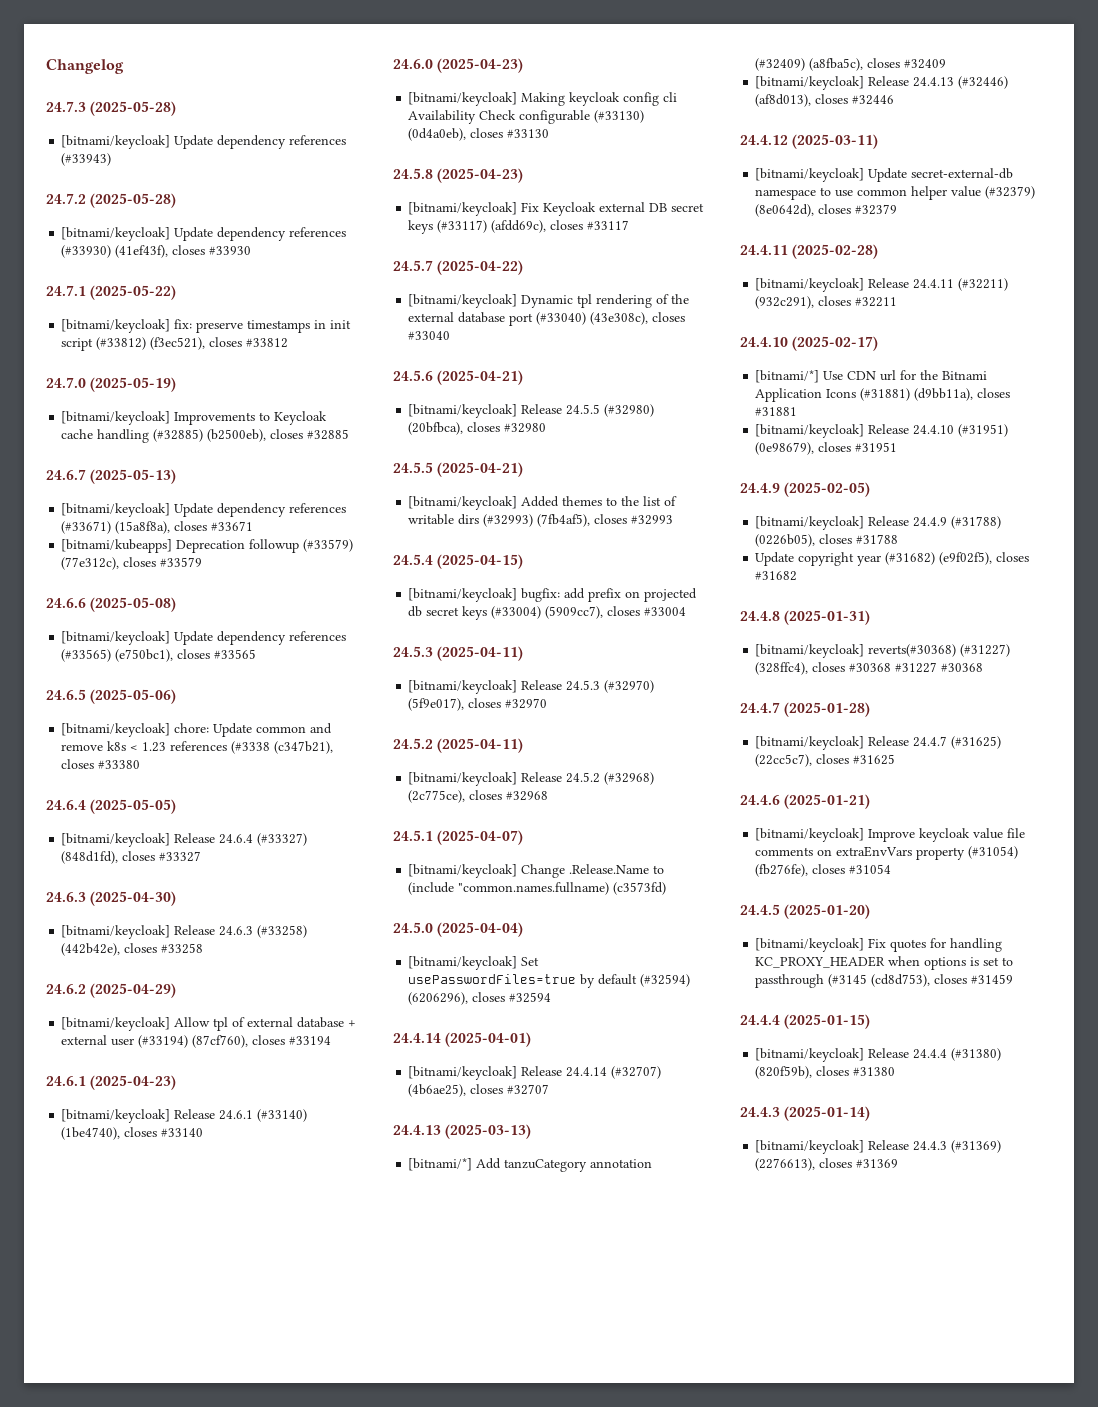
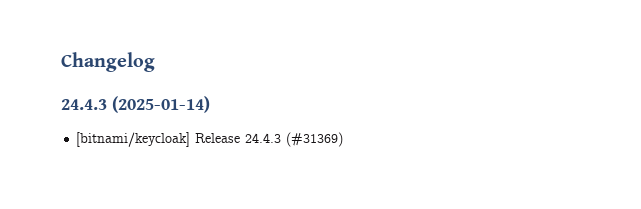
- 24.7.3 (2025-05-28)
- [bitnami/keycloak] Update dependency references (#33943)
- 24.7.2 (2025-05-28)
- [bitnami/keycloak] Update dependency references (#33930) (41ef43f), closes #33930
- 24.7.1 (2025-05-22)
- [bitnami/keycloak] fix: preserve timestamps in init script (#33812) (f3ec521), closes #33812
- 24.7.0 (2025-05-19)
- [bitnami/keycloak] Improvements to Keycloak cache handling (#32885) (b2500eb), closes #32885
- 24.6.7 (2025-05-13)
- [bitnami/keycloak] Update dependency references (#33671) (15a8f8a), closes #33671
- [bitnami/kubeapps] Deprecation followup (#33579) (77e312c), closes #33579
- 24.6.6 (2025-05-08)
- [bitnami/keycloak] Update dependency references (#33565) (e750bc1), closes #33565
- 24.6.5 (2025-05-06)
- [bitnami/keycloak] chore: Update common and remove k8s < 1.23 references (#3338 (c347b21), closes #33380
- 24.6.4 (2025-05-05)
- [bitnami/keycloak] Release 24.6.4 (#33327) (848d1fd), closes #33327
- 24.6.3 (2025-04-30)
- [bitnami/keycloak] Release 24.6.3 (#33258) (442b42e), closes #33258
- 24.6.2 (2025-04-29)
- [bitnami/keycloak] Allow tpl of external database + external user (#33194) (87cf760), closes #33194
- 24.6.1 (2025-04-23)
- [bitnami/keycloak] Release 24.6.1 (#33140) (1be4740), closes #33140
- 24.6.0 (2025-04-23)
- [bitnami/keycloak] Making keycloak config cli Availability Check configurable (#33130) (0d4a0eb), closes #33130
- 24.5.8 (2025-04-23)
- [bitnami/keycloak] Fix Keycloak external DB secret keys (#33117) (afdd69c), closes #33117
- 24.5.7 (2025-04-22)
- [bitnami/keycloak] Dynamic tpl rendering of the external database port (#33040) (43e308c), closes #33040
- 24.5.6 (2025-04-21)
- [bitnami/keycloak] Release 24.5.5 (#32980) (20bfbca), closes #32980
- 24.5.5 (2025-04-21)
- [bitnami/keycloak] Added themes to the list of writable dirs (#32993) (7fb4af5), closes #32993
- 24.5.4 (2025-04-15)
- [bitnami/keycloak] bugfix: add prefix on projected db secret keys (#33004) (5909cc7), closes #33004
- 24.5.3 (2025-04-11)
- [bitnami/keycloak] Release 24.5.3 (#32970) (5f9e017), closes #32970
- 24.5.2 (2025-04-11)
- [bitnami/keycloak] Release 24.5.2 (#32968) (2c775ce), closes #32968
- 24.5.1 (2025-04-07)
- [bitnami/keycloak] Change .Release.Name to (include "common.names.fullname) (c3573fd)
- 24.5.0 (2025-04-04)
- [bitnami/keycloak] Set usePasswordFiles=true by default (#32594) (6206296), closes #32594
- 24.4.14 (2025-04-01)
- [bitnami/keycloak] Release 24.4.14 (#32707) (4b6ae25), closes #32707
- 24.4.13 (2025-03-13)
- [bitnami/*] Add tanzuCategory annotation (#32409) (a8fba5c), closes #32409
- [bitnami/keycloak] Release 24.4.13 (#32446) (af8d013), closes #32446
- 24.4.12 (2025-03-11)
- [bitnami/keycloak] Update secret-external-db namespace to use common helper value (#32379) (8e0642d), closes #32379
- 24.4.11 (2025-02-28)
- [bitnami/keycloak] Release 24.4.11 (#32211) (932c291), closes #32211
- 24.4.10 (2025-02-17)
- [bitnami/*] Use CDN url for the Bitnami Application Icons (#31881) (d9bb11a), closes #31881
- [bitnami/keycloak] Release 24.4.10 (#31951) (0e98679), closes #31951
- 24.4.9 (2025-02-05)
- [bitnami/keycloak] Release 24.4.9 (#31788) (0226b05), closes #31788
- Update copyright year (#31682) (e9f02f5), closes #31682
- 24.4.8 (2025-01-31)
- [bitnami/keycloak] reverts(#30368) (#31227) (328ffc4), closes #30368 #31227 #30368
- 24.4.7 (2025-01-28)
- [bitnami/keycloak] Release 24.4.7 (#31625) (22cc5c7), closes #31625
- 24.4.6 (2025-01-21)
- [bitnami/keycloak] Improve keycloak value file comments on extraEnvVars property (#31054) (fb276fe), closes #31054
- 24.4.5 (2025-01-20)
- [bitnami/keycloak] Fix quotes for handling KC_PROXY_HEADER when options is set to passthrough (#3145 (cd8d753), closes #31459
- 24.4.4 (2025-01-15)
- [bitnami/keycloak] Release 24.4.4 (#31380) (820f59b), closes #31380
- [bitnami/keycloak] Release 24.4.3 (#31369) (2276613), closes #31369
+ [bitnami/keycloak] Release 24.4.3 (#31369)

